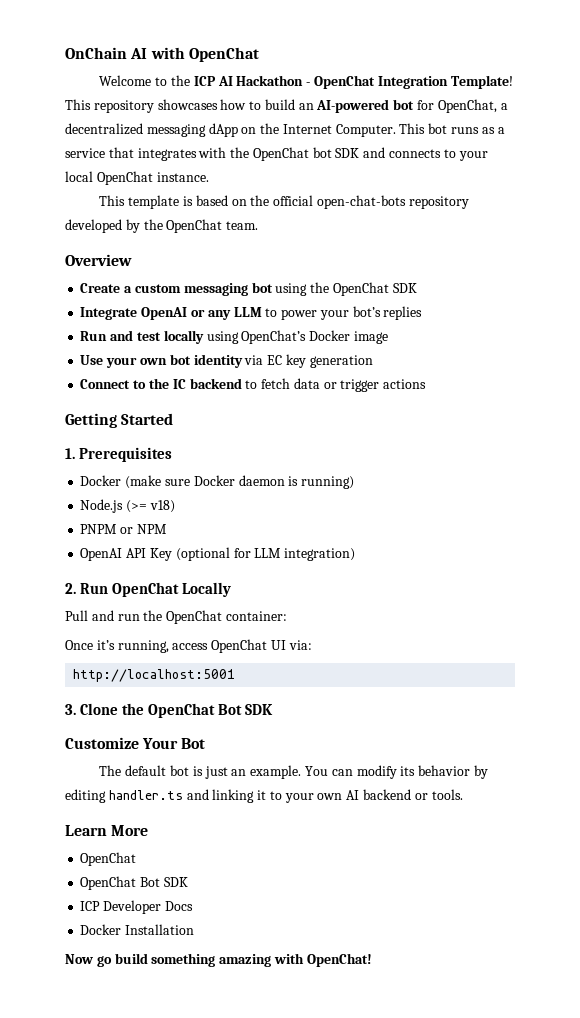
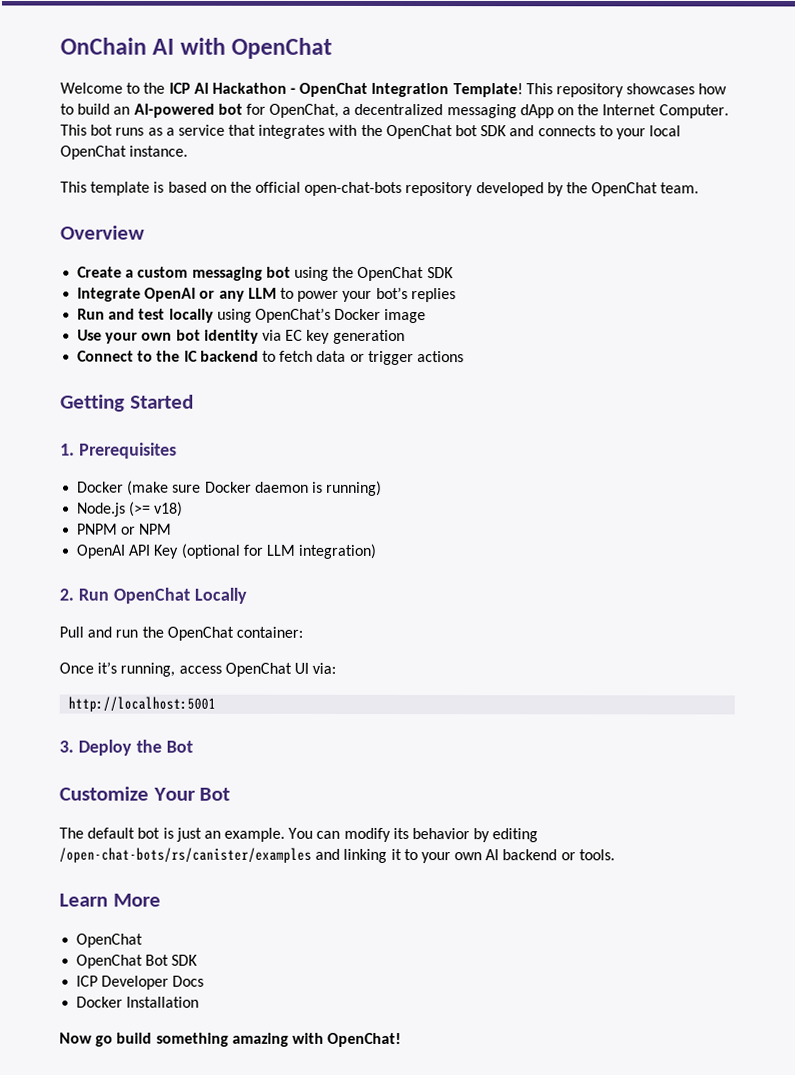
- 3. Clone the OpenChat Bot SDK
+ 3. Deploy the Bot
- You can modify its behavior by editing handler.ts and linking it to your own AI backend or tools.
+ You can modify its behavior by editing /open-chat-bots/rs/canister/examples and linking it to your own AI backend or tools.

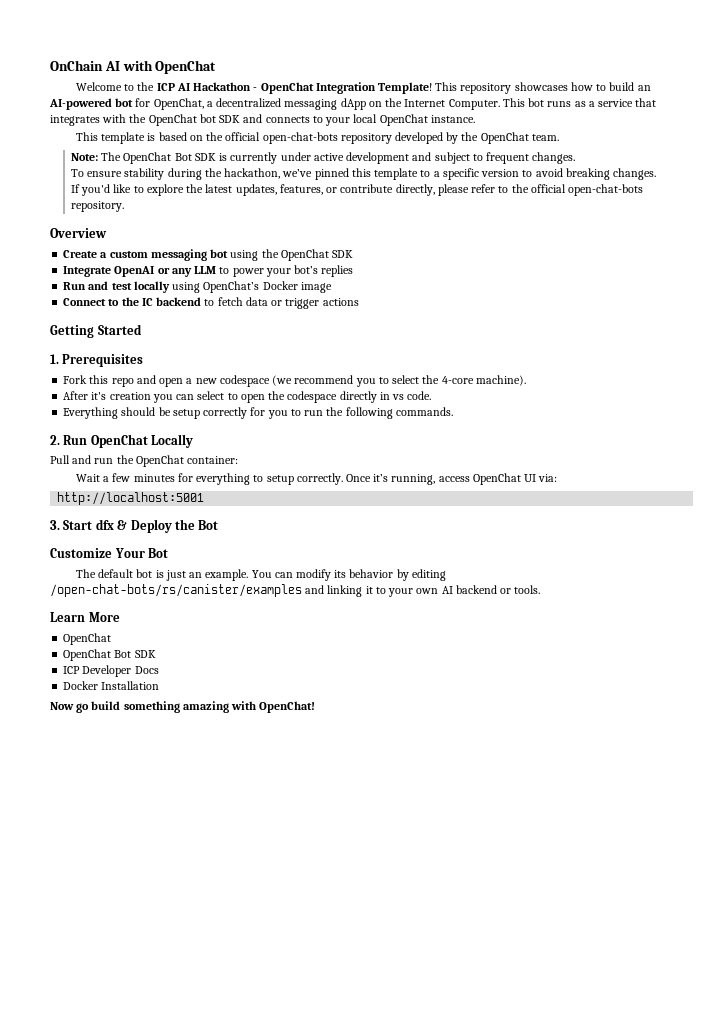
+ Note: The OpenChat Bot SDK is currently under active development and subject to frequent changes.
+ To ensure stability during the hackathon, we’ve pinned this template to a specific version to avoid breaking changes.
+ If you'd like to explore the latest updates, features, or contribute directly, please refer to the official open-chat-bots repository.
- Use your own bot identity via EC key generation
- Docker (make sure Docker daemon is running)
- Node.js (>= v18)
- PNPM or NPM
- OpenAI API Key (optional for LLM integration)
+ Fork this repo and open a new codespace (we recommend you to select the 4-core machine).
+ After it's creation you can select to open the codespace directly in vs code.
+ Everything should be setup correctly for you to run the following commands.
+ Wait a few minutes for everything to setup correctly.
- 3. Deploy the Bot
+ 3. Start dfx & Deploy the Bot

